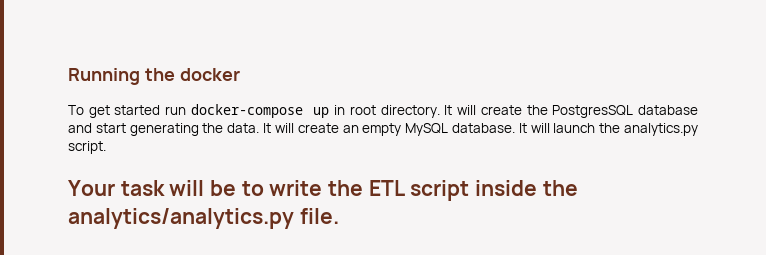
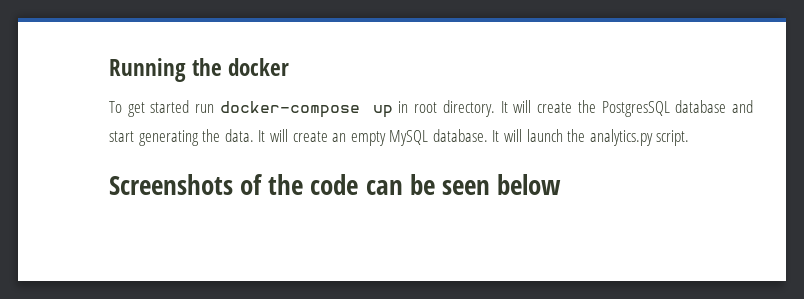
- Your task will be to write the ETL script inside the analytics/analytics.py file.
+ Screenshots of the code can be seen below

